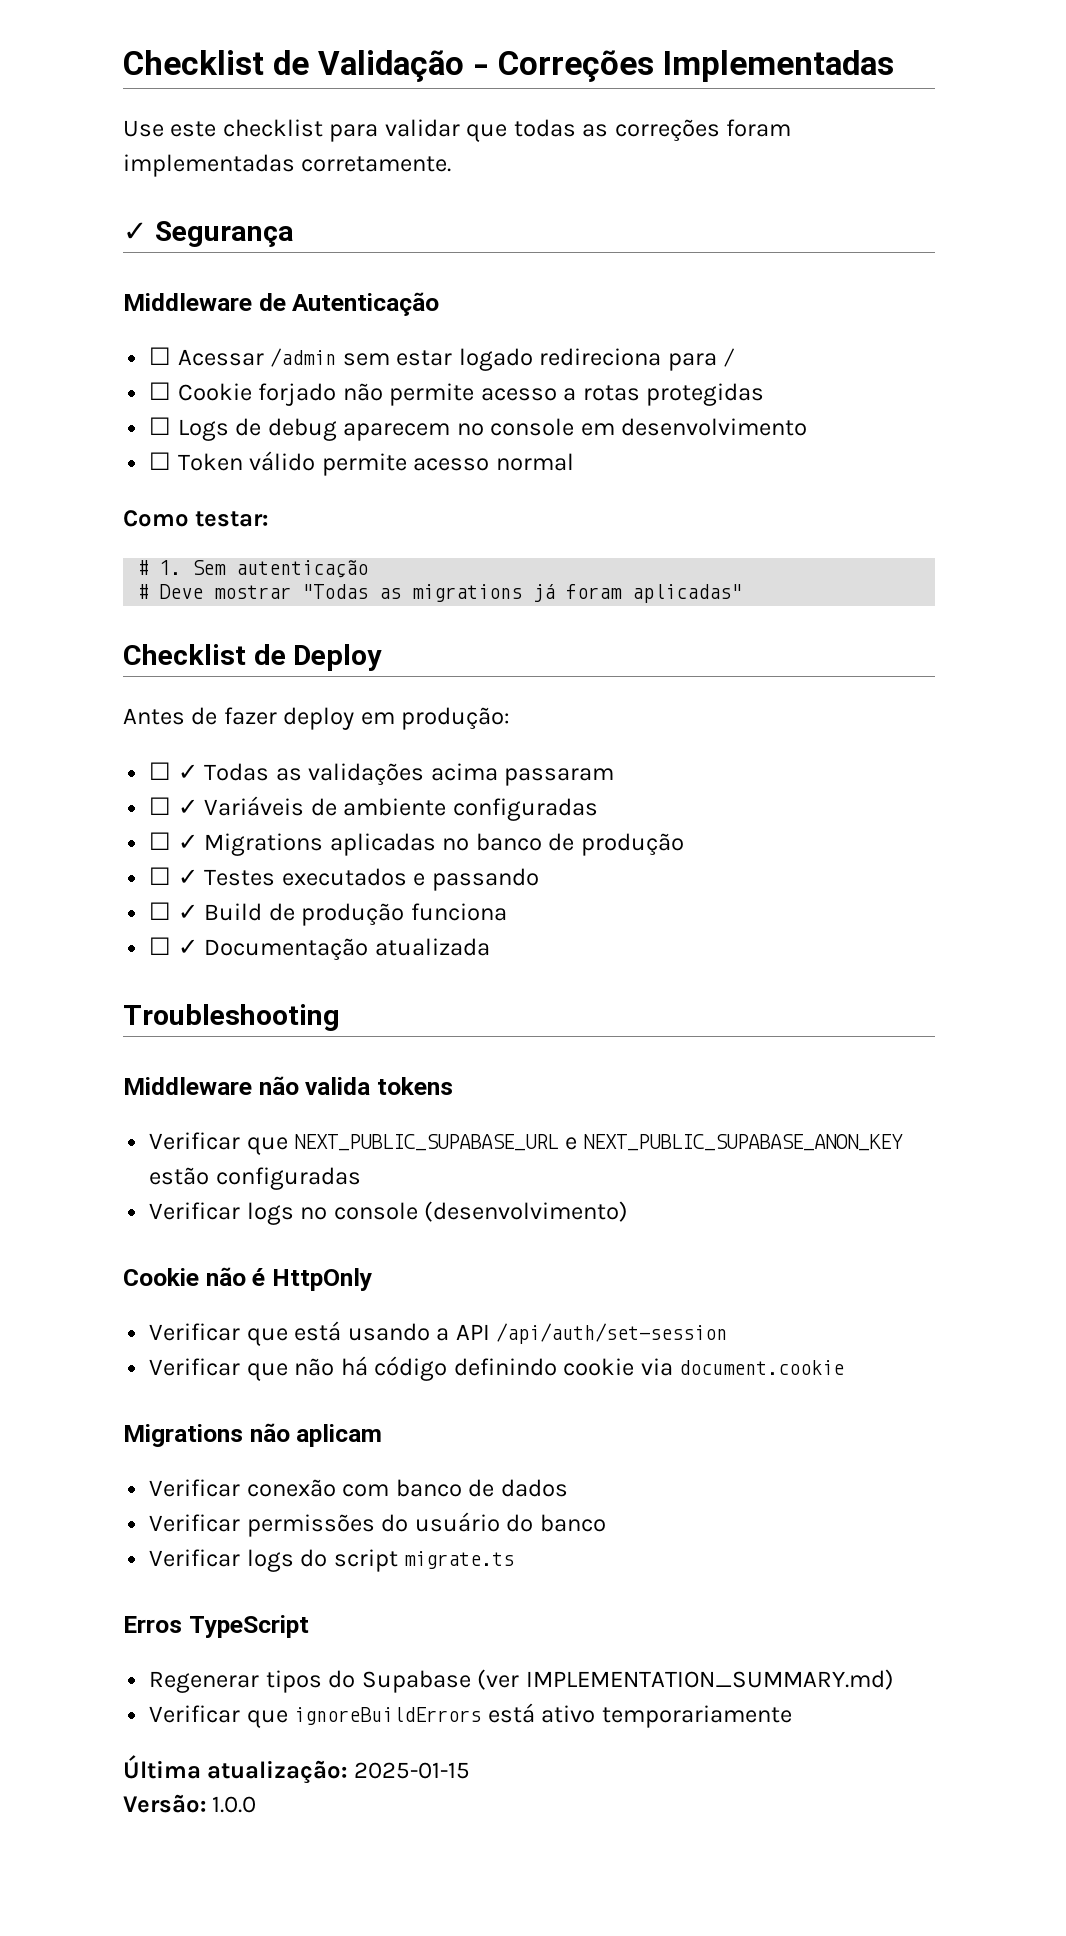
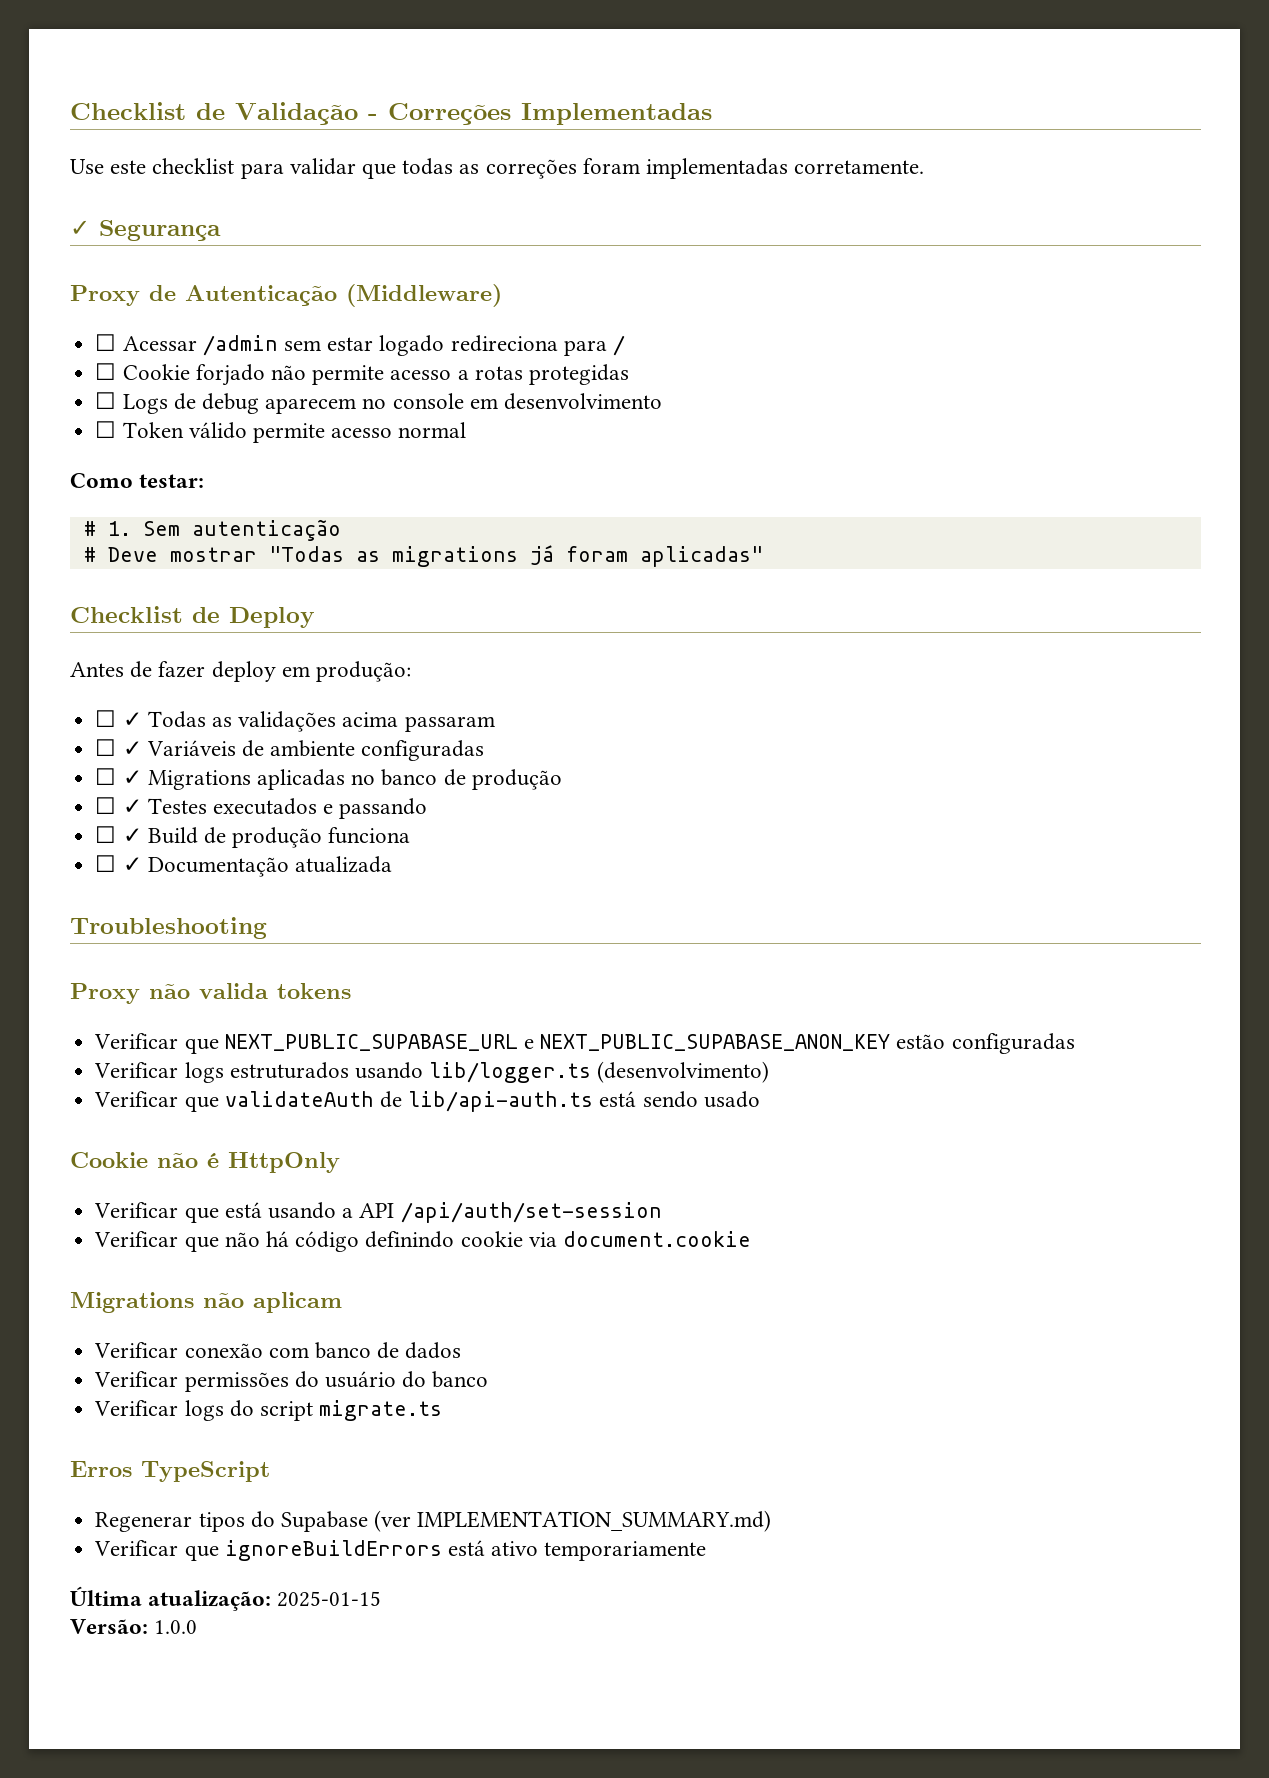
- Middleware de Autenticação
+ Proxy de Autenticação (Middleware)
- Middleware não valida tokens
+ Proxy não valida tokens
- Verificar logs no console (desenvolvimento)
+ Verificar logs estruturados usando lib/logger.ts (desenvolvimento)
+ Verificar que validateAuth de lib/api-auth.ts está sendo usado

